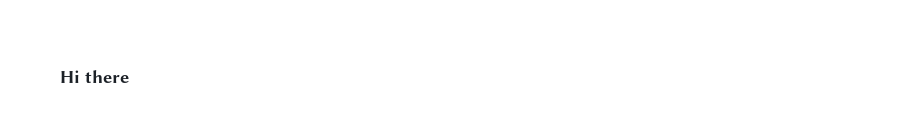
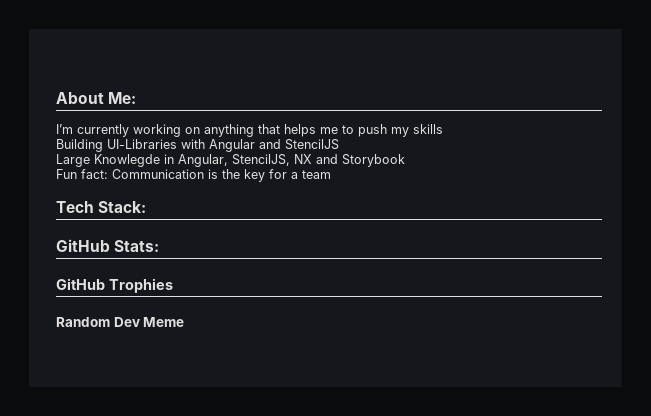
- Hi there
+ About Me:
+ I’m currently working on anything that helps me to push my skills
+ Building UI-Libraries with Angular and StencilJS
+ Large Knowlegde in Angular, StencilJS, NX and Storybook
+ Fun fact: Communication is the key for a team
+ Tech Stack:
+ GitHub Stats:
+ GitHub Trophies
+ Random Dev Meme

